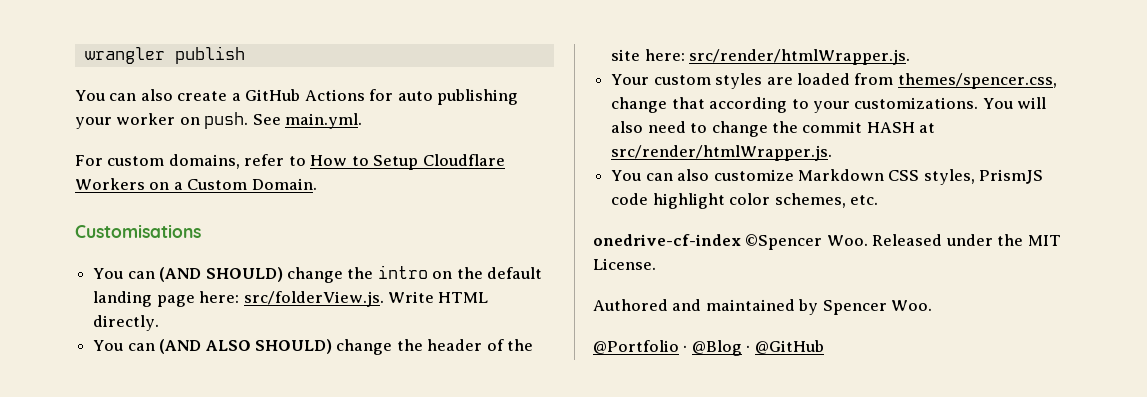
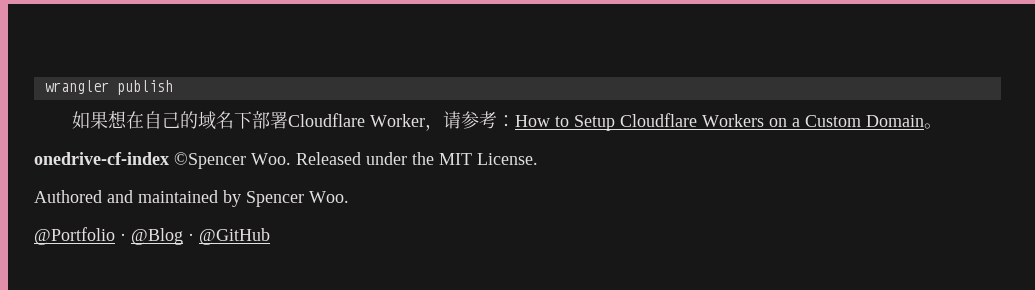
- You can also create a GitHub Actions for auto publishing your worker on push. See main.yml.
- For custom domains, refer to How to Setup Cloudflare Workers on a Custom Domain.
- Customisations
- You can (AND SHOULD) change the intro on the default landing page here: src/folderView.js. Write HTML directly.
- You can (AND ALSO SHOULD) change the header of the site here: src/render/htmlWrapper.js.
- Your custom styles are loaded from themes/spencer.css, change that according to your customizations. You will also need to change the commit HASH at src/render/htmlWrapper.js.
- You can also customize Markdown CSS styles, PrismJS code highlight color schemes, etc.
+ 如果想在自己的域名下部署Cloudflare Worker，请参考：How to Setup Cloudflare Workers on a Custom Domain。

